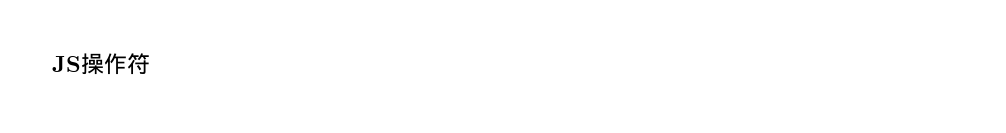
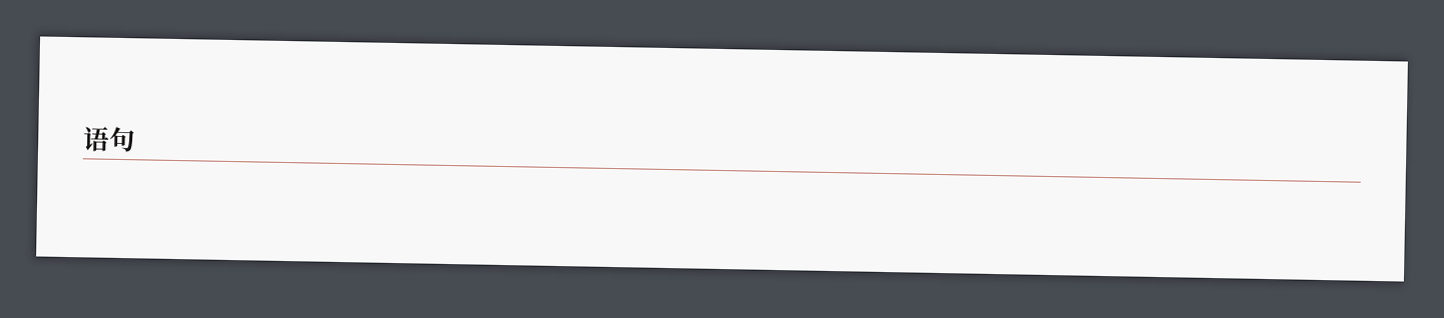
- JS操作符
+ 语句

